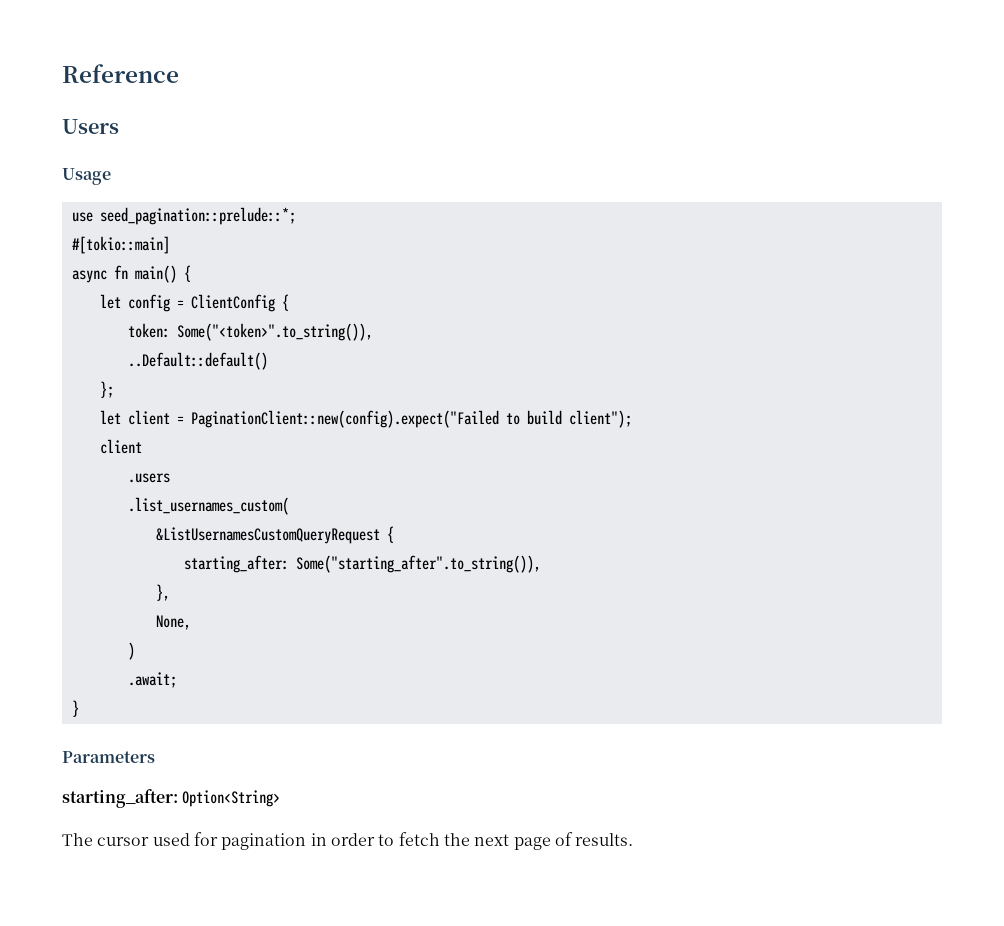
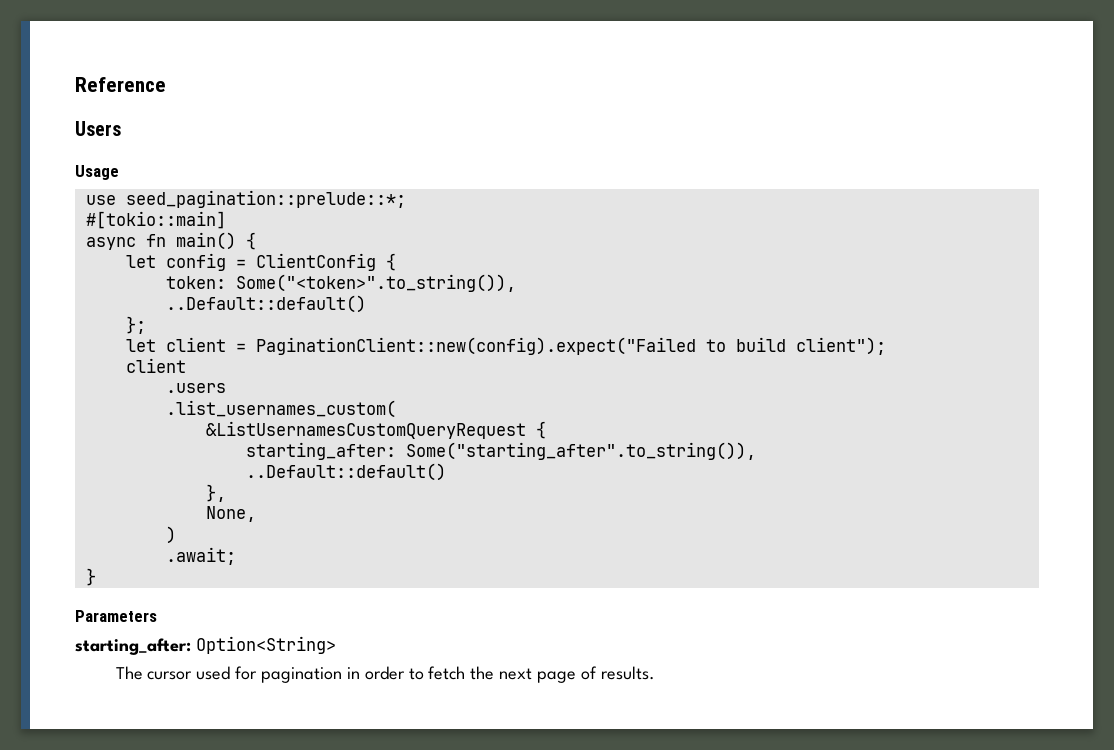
  starting_after: Some("starting_after".to_string()),
+ ..Default::default()

